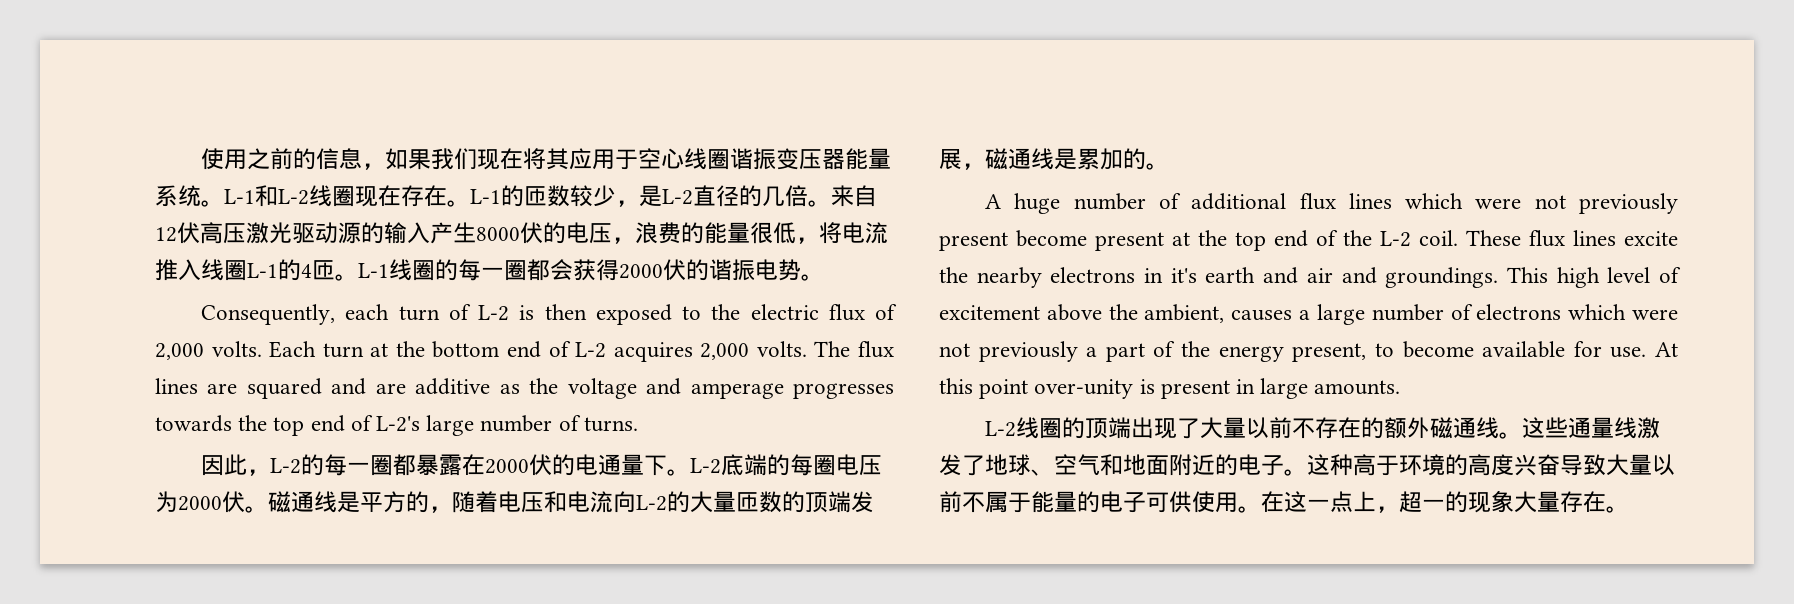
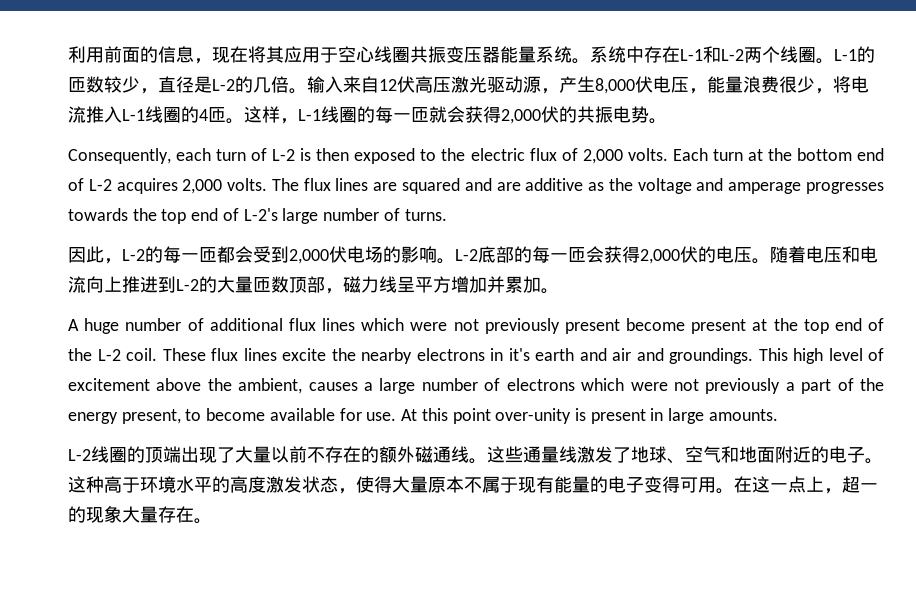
- 使用之前的信息，如果我们现在将其应用于空心线圈谐振变压器能量系统。
+ 利用前面的信息，现在将其应用于空心线圈共振变压器能量系统。
- L-1和L-2线圈现在存在。
+ 系统中存在L-1和L-2两个线圈。
- L-1的匝数较少，是L-2直径的几倍。
+ L-1的匝数较少，直径是L-2的几倍。
- 来自12伏高压激光驱动源的输入产生8000伏的电压，浪费的能量很低，将电流推入线圈L-1的4匝。
+ 输入来自12伏高压激光驱动源，产生8,000伏电压，能量浪费很少，将电流推入L-1线圈的4匝。
- L-1线圈的每一圈都会获得2000伏的谐振电势。
+ 这样，L-1线圈的每一匝就会获得2,000伏的共振电势。
- 因此，L-2的每一圈都暴露在2000伏的电通量下。L-2底端的每圈电压为2000伏。磁通线是平方的，随着电压和电流向L-2的大量匝数的顶端发展，磁通线是累加的。
+ 因此，L-2的每一匝都会受到2,000伏电场的影响。L-2底部的每一匝会获得2,000伏的电压。随着电压和电流向上推进到L-2的大量匝数顶部，磁力线呈平方增加并累加。
- 这种高于环境的高度兴奋导致大量以前不属于能量的电子可供使用。
+ 这种高于环境水平的高度激发状态，使得大量原本不属于现有能量的电子变得可用。

